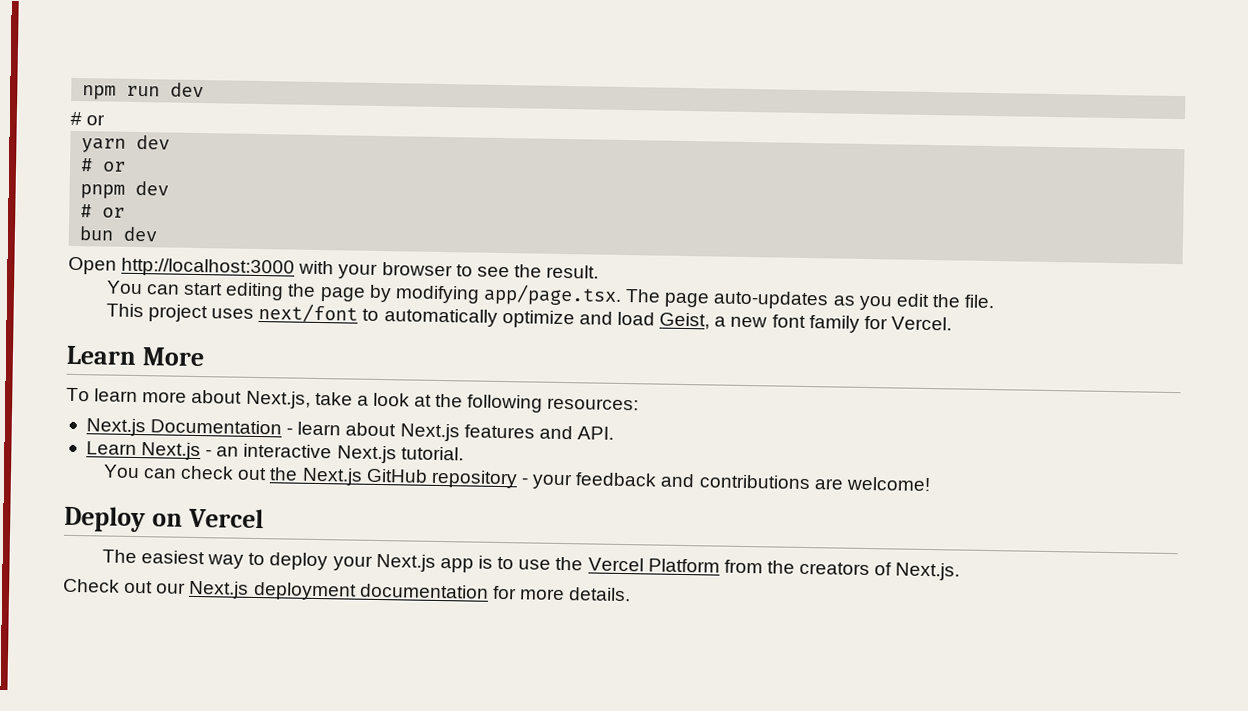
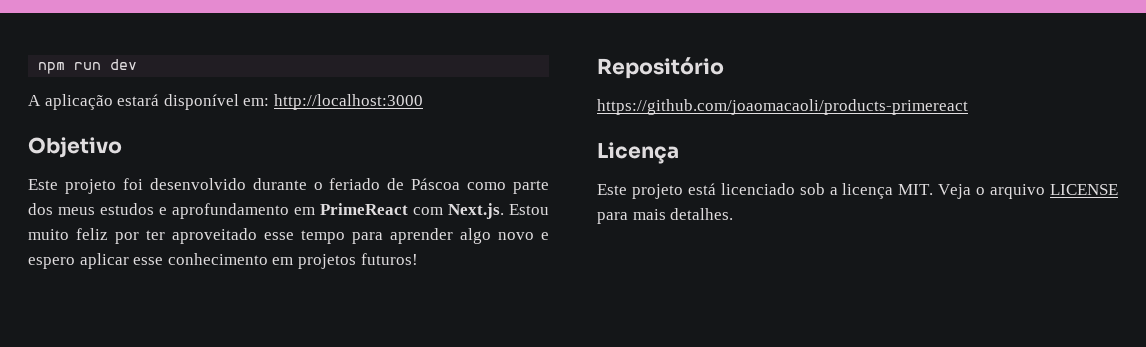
  npm run dev
- # or
- yarn dev
- # or
- pnpm dev
- # or
- bun dev
- Open http://localhost:3000 with your browser to see the result.
- You can start editing the page by modifying app/page.tsx. The page auto-updates as you edit the file.
- This project uses next/font to automatically optimize and load Geist, a new font family for Vercel.
- Learn More
- To learn more about Next.js, take a look at the following resources:
- Next.js Documentation - learn about Next.js features and API.
- Learn Next.js - an interactive Next.js tutorial.
- You can check out the Next.js GitHub repository - your feedback and contributions are welcome!
- Deploy on Vercel
- The easiest way to deploy your Next.js app is to use the Vercel Platform from the creators of Next.js.
- Check out our Next.js deployment documentation for more details.
+ A aplicação estará disponível em: http://localhost:3000
+ Objetivo
+ Este projeto foi desenvolvido durante o feriado de Páscoa como parte dos meus estudos e aprofundamento em PrimeReact com Next.js. Estou muito feliz por ter aproveitado esse tempo para aprender algo novo e espero aplicar esse conhecimento em projetos futuros!
+ Repositório
+ https://github.com/joaomacaoli/products-primereact
+ Licença
+ Este projeto está licenciado sob a licença MIT. Veja o arquivo LICENSE para mais detalhes.

